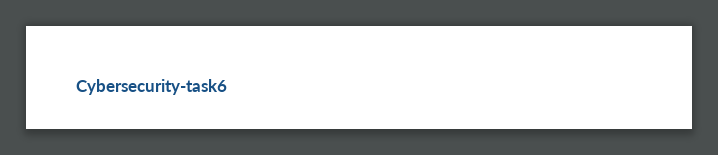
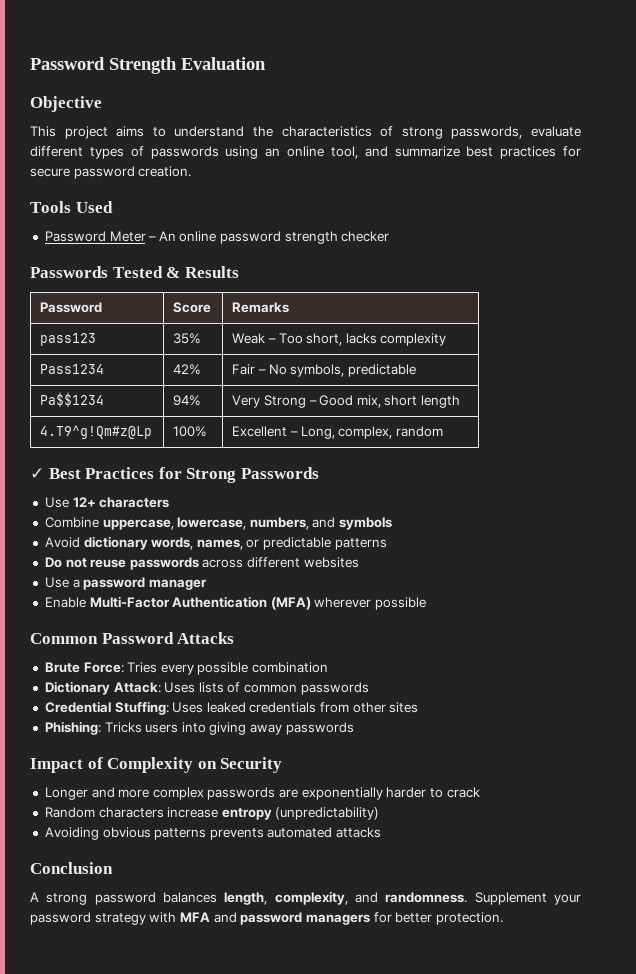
- Cybersecurity-task6
+ Password Strength Evaluation
+ Objective
+ This project aims to understand the characteristics of strong passwords, evaluate different types of passwords using an online tool, and summarize best practices for secure password creation.
+ Tools Used
+ Password Meter – An online password strength checker
+ Passwords Tested & Results
+ Password | Score | Remarks
+ pass123 | 35% | Weak – Too short, lacks complexity
+ Pass1234 | 42% | Fair – No symbols, predictable
+ Pa$$1234 | 94% | Very Strong – Good mix, short length
+ 4.T9^g!Qm#z@Lp | 100% | Excellent – Long, complex, random
+ ✓ Best Practices for Strong Passwords
+ Use 12+ characters
+ Combine uppercase, lowercase, numbers, and symbols
+ Avoid dictionary words, names, or predictable patterns
+ Do not reuse passwords across different websites
+ Use a password manager
+ Enable Multi-Factor Authentication (MFA) wherever possible
+ Common Password Attacks
+ Brute Force: Tries every possible combination
+ Dictionary Attack: Uses lists of common passwords
+ Credential Stuffing: Uses leaked credentials from other sites
+ Phishing: Tricks users into giving away passwords
+ Impact of Complexity on Security
+ Longer and more complex passwords are exponentially harder to crack
+ Random characters increase entropy (unpredictability)
+ Avoiding obvious patterns prevents automated attacks
+ Conclusion
+ A strong password balances length, complexity, and randomness. Supplement your password strategy with MFA and password managers for better protection.

